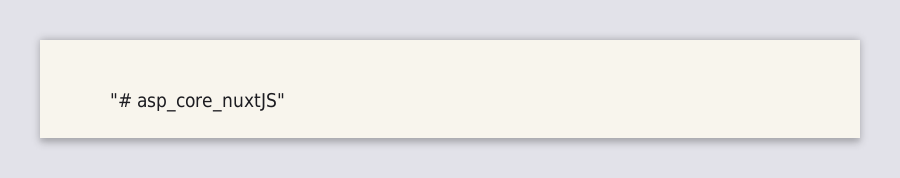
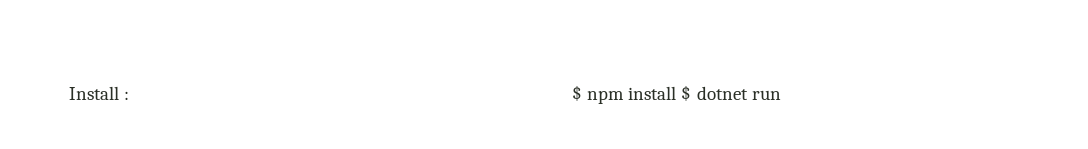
- "# asp_core_nuxtJS"
+ Install :
+ $ npm install $ dotnet run

